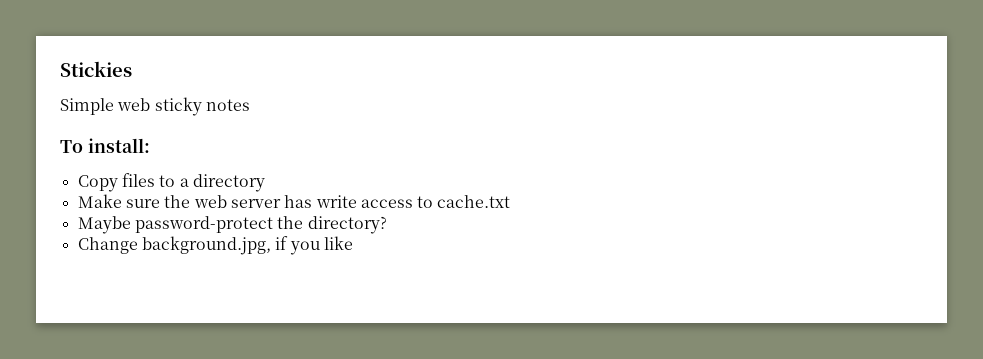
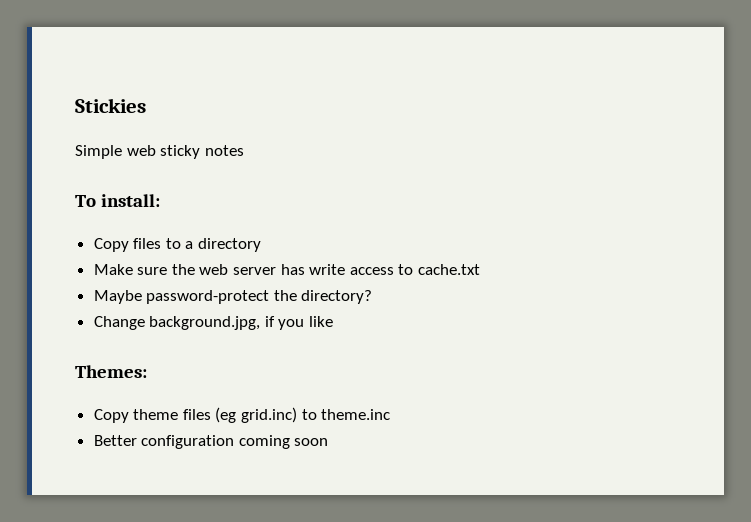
+ Themes:
+ Copy theme files (eg grid.inc) to theme.inc
+ Better configuration coming soon

